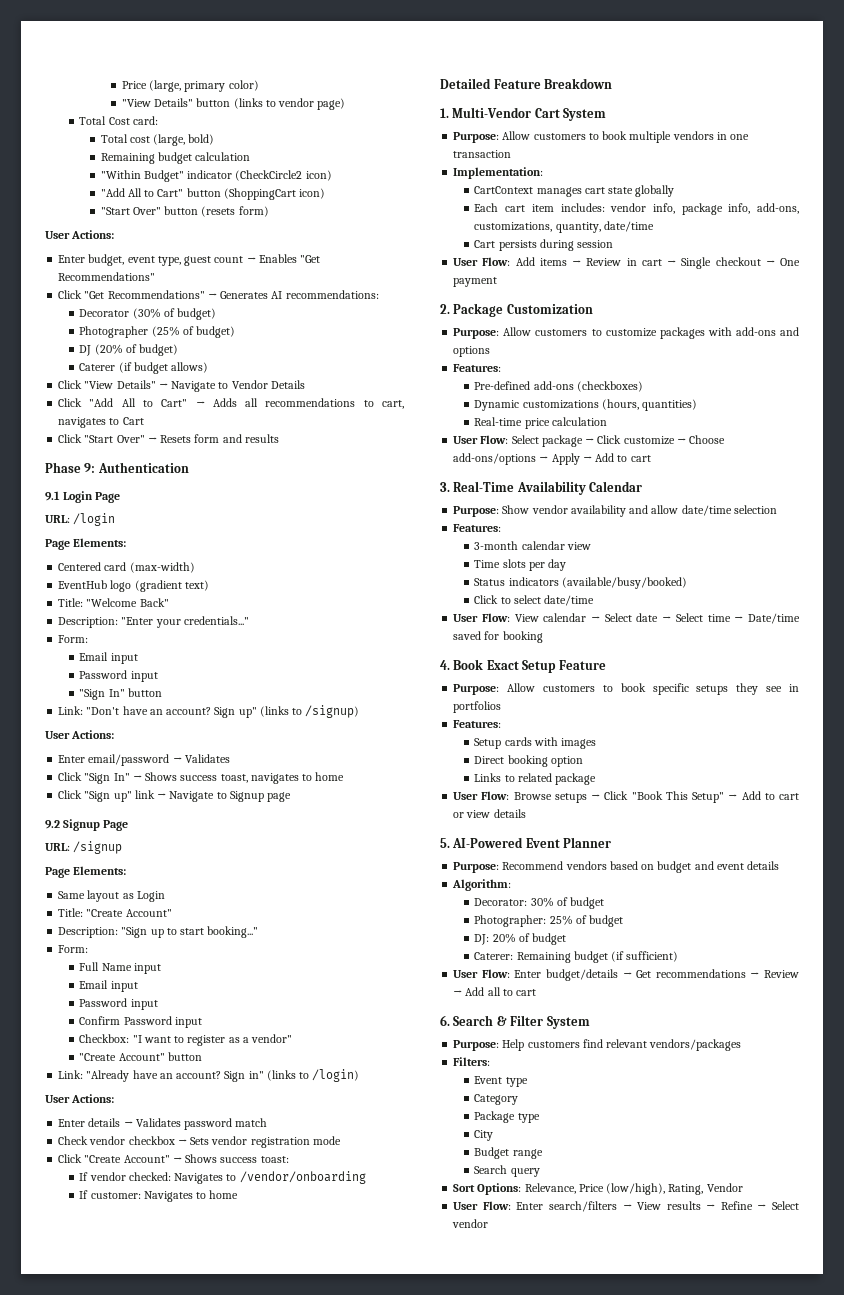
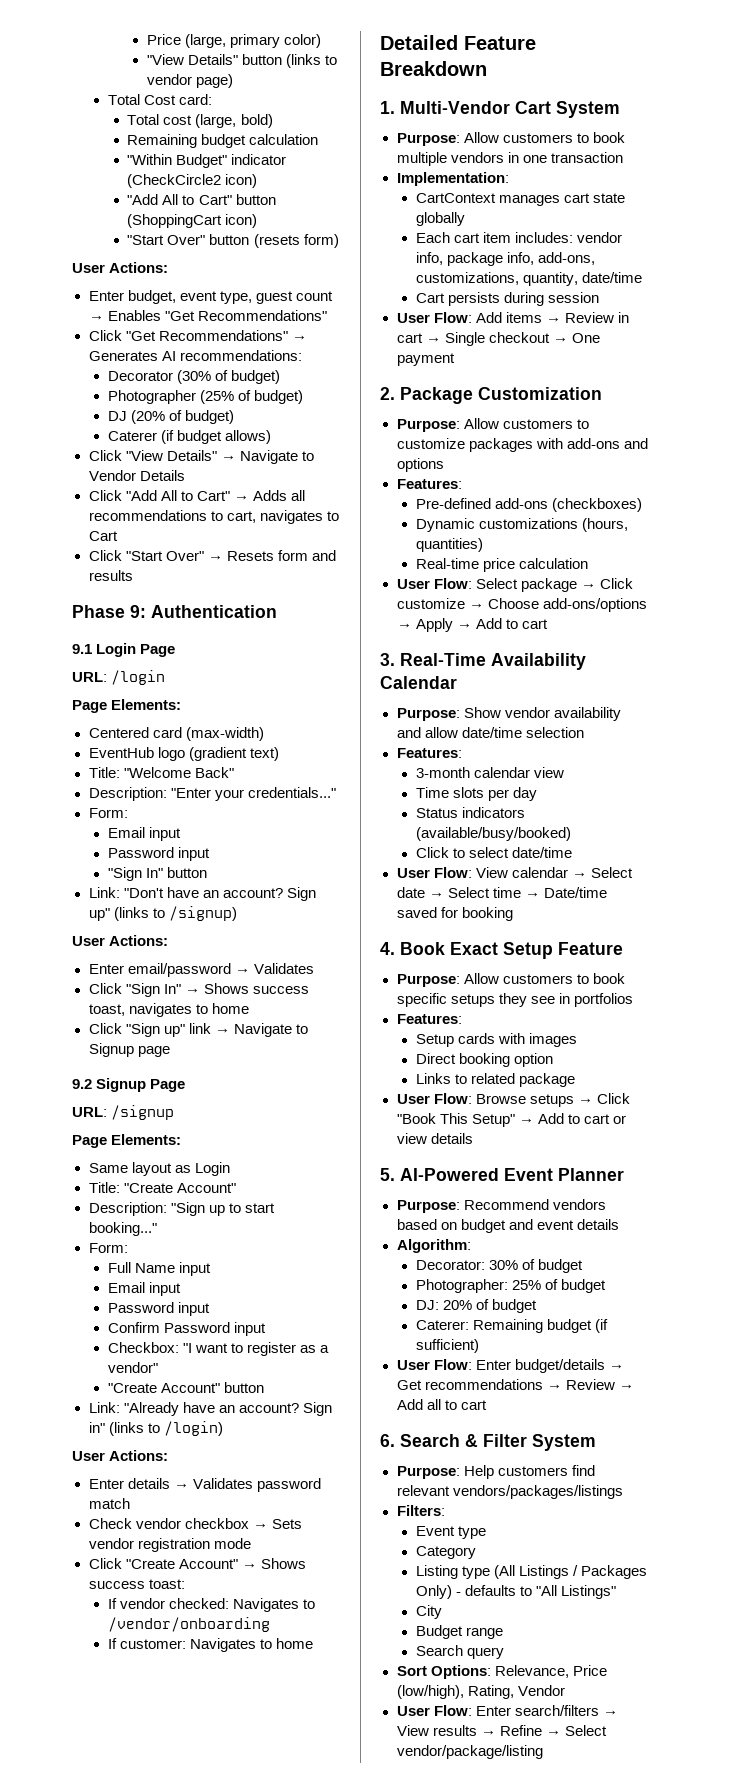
- Purpose: Help customers find relevant vendors/packages
+ Purpose: Help customers find relevant vendors/packages/listings
- Package type
+ Listing type (All Listings / Packages Only) - defaults to "All Listings"
- User Flow: Enter search/filters → View results → Refine → Select vendor
+ User Flow: Enter search/filters → View results → Refine → Select vendor/package/listing

